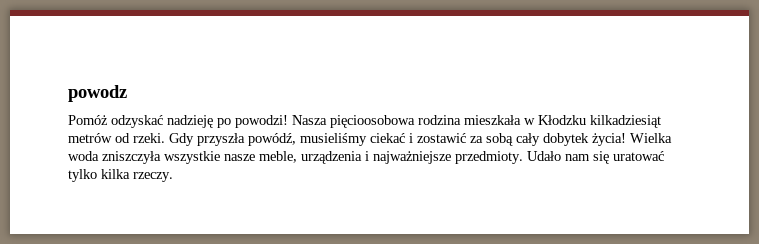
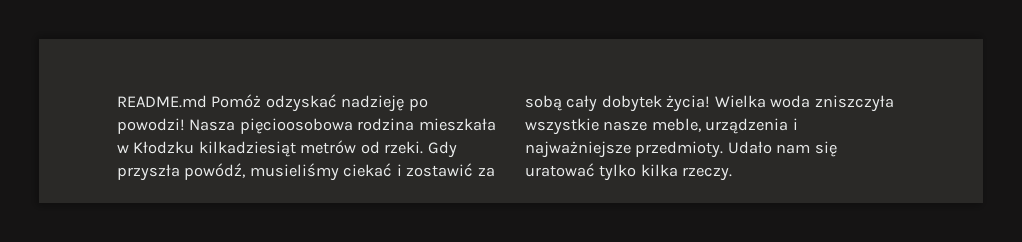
- powodz
- Pomóż odzyskać nadzieję po powodzi!
+ README.md Pomóż odzyskać nadzieję po powodzi!

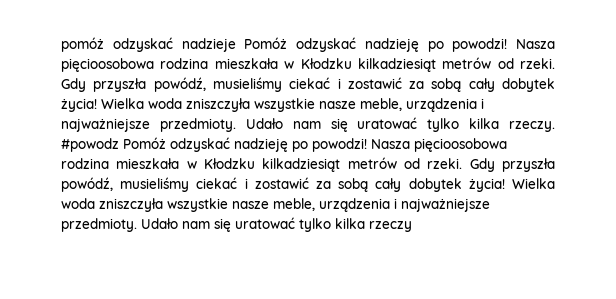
- README.md Pomóż odzyskać nadzieję po powodzi!
+ pomóż odzyskać nadzieje Pomóż odzyskać nadzieję po powodzi!
+ #powodz Pomóż odzyskać nadzieję po powodzi! Nasza pięcioosobowa rodzina mieszkała w Kłodzku kilkadziesiąt metrów od rzeki. Gdy przyszła powódź, musieliśmy ciekać i zostawić za sobą cały dobytek życia! Wielka woda zniszczyła wszystkie nasze meble, urządzenia i najważniejsze przedmioty. Udało nam się uratować tylko kilka rzeczy

